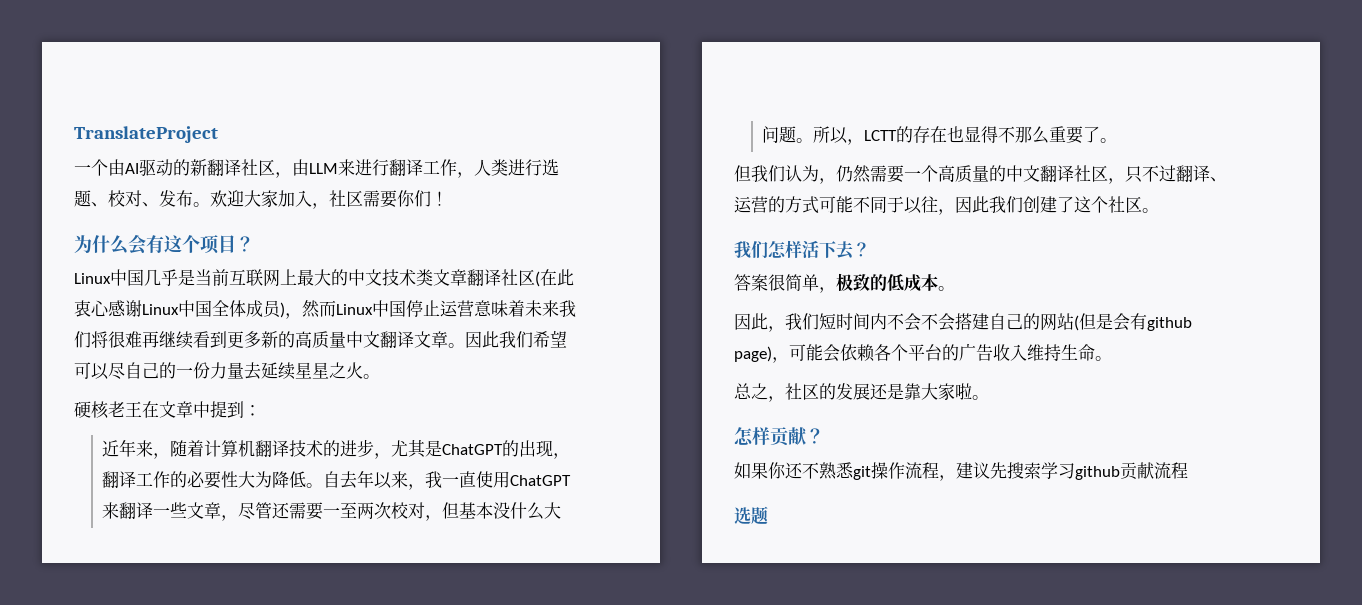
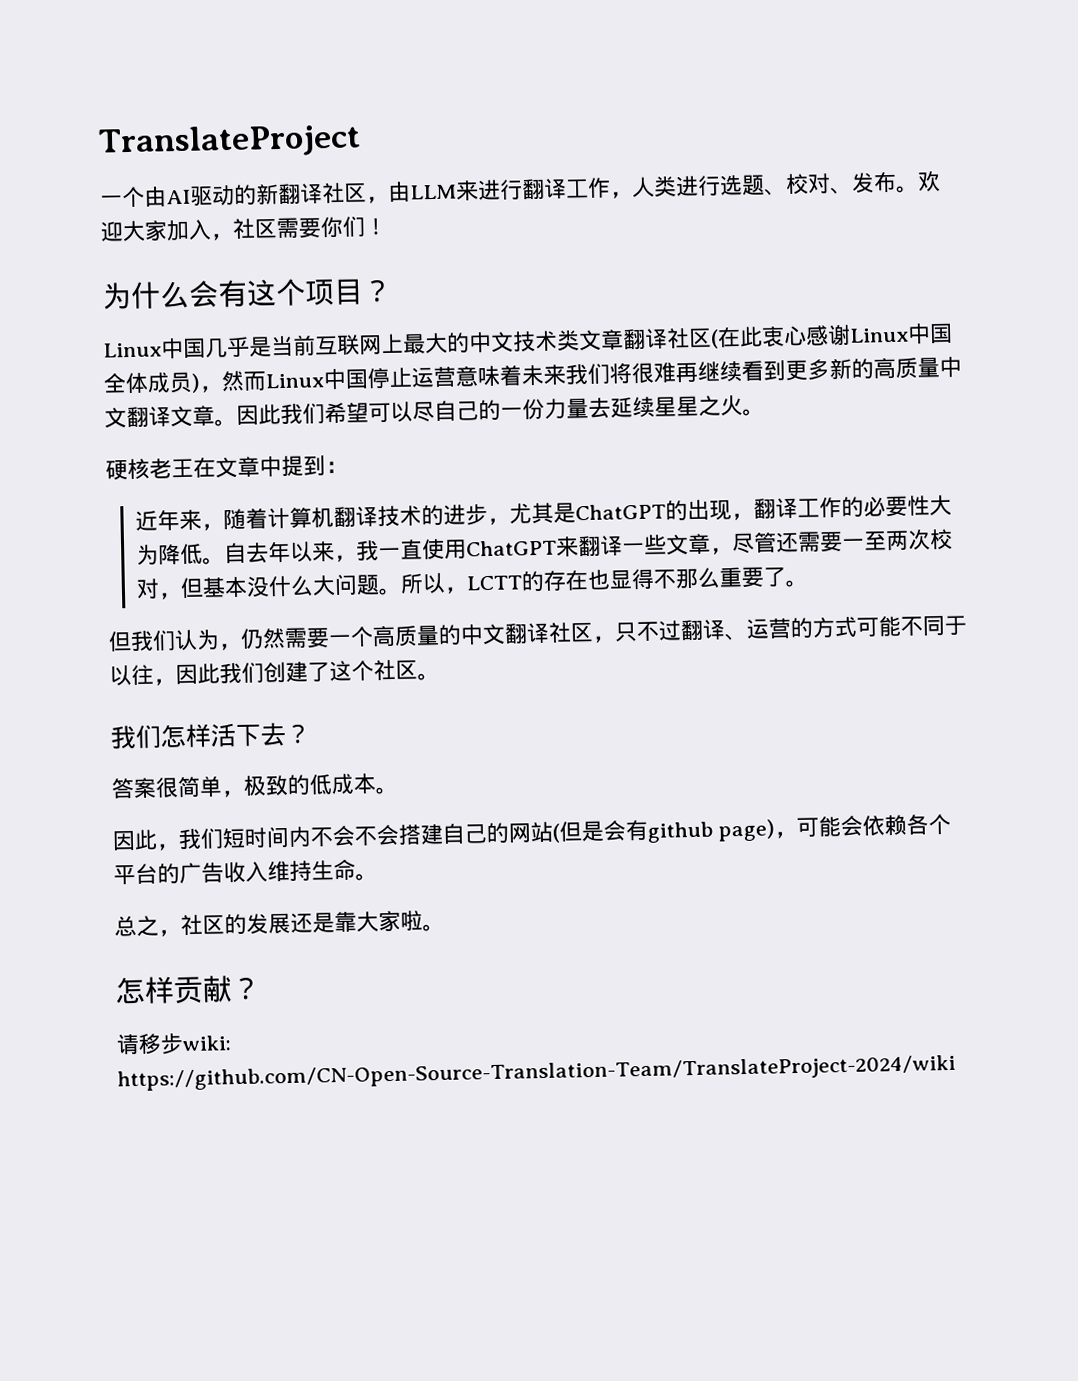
- 如果你还不熟悉git操作流程，建议先搜索学习github贡献流程
- 选题
+ 请移步wiki: https://github.com/CN-Open-Source-Translation-Team/TranslateProject-2024/wiki

